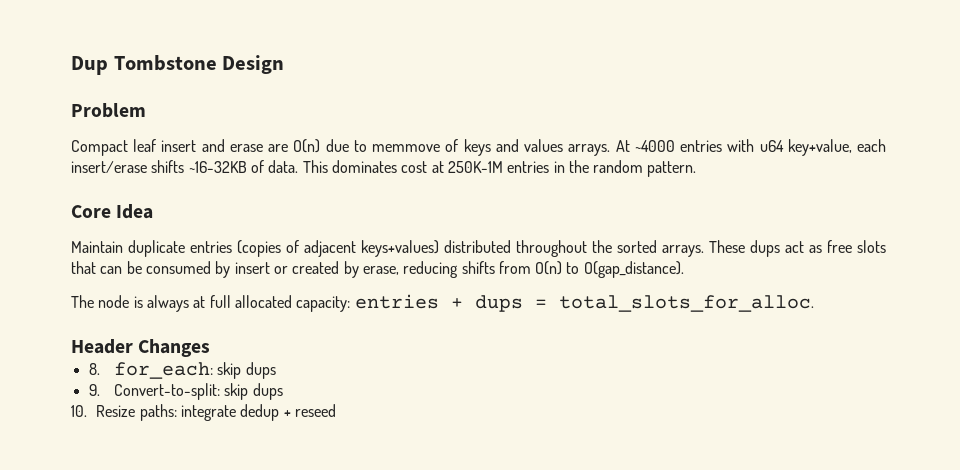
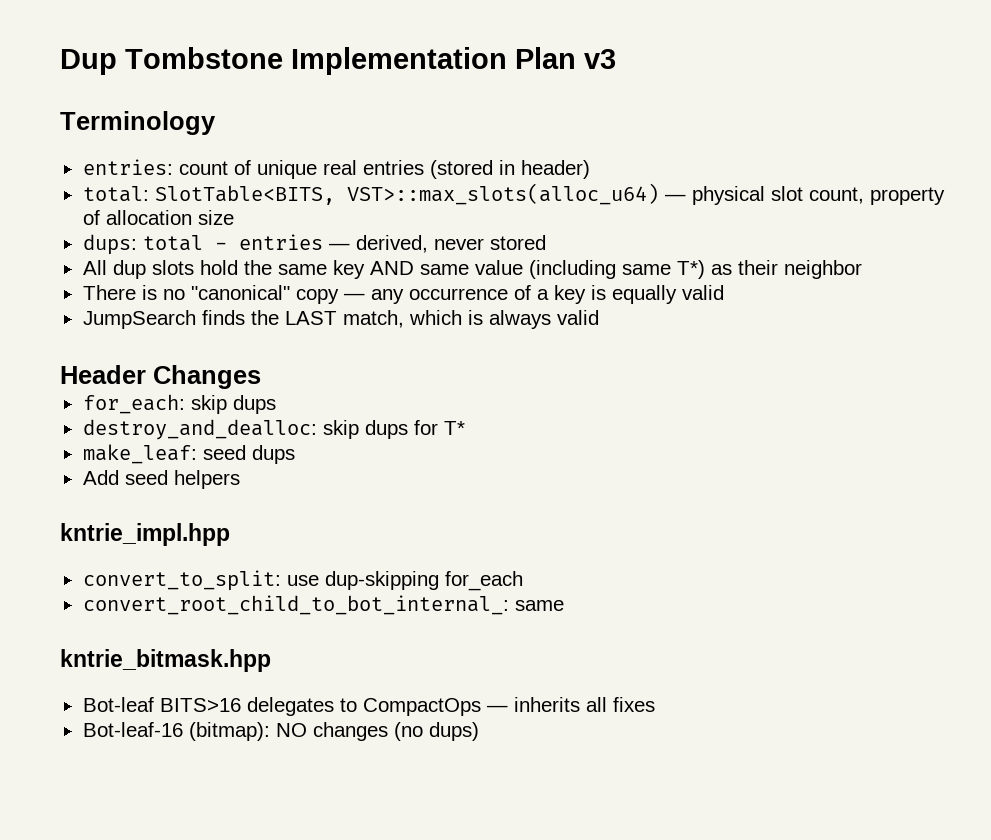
- Dup Tombstone Design
- Problem
- Compact leaf insert and erase are O(n) due to memmove of keys and values arrays. At ~4000 entries with u64 key+value, each insert/erase shifts ~16-32KB of data. This dominates cost at 250K-1M entries in the random pattern.
- Core Idea
- Maintain duplicate entries (copies of adjacent keys+values) distributed throughout the sorted arrays. These dups act as free slots that can be consumed by insert or created by erase, reducing shifts from O(n) to O(gap_distance).
- The node is always at full allocated capacity: entries + dups = total_slots_for_alloc.
+ Dup Tombstone Implementation Plan v3
+ Terminology
+ entries: count of unique real entries (stored in header)
+ total: SlotTable<BITS, VST>::max_slots(alloc_u64) — physical slot count, property of allocation size
+ dups: total - entries — derived, never stored
+ All dup slots hold the same key AND same value (including same T*) as their neighbor
+ There is no "canonical" copy — any occurrence of a key is equally valid
+ JumpSearch finds the LAST match, which is always valid
- 8. for_each: skip dups
+ for_each: skip dups
- 9. Convert-to-split: skip dups
- 10. Resize paths: integrate dedup + reseed
+ destroy_and_dealloc: skip dups for T*
+ make_leaf: seed dups
+ Add seed helpers
+ kntrie_impl.hpp
+ convert_to_split: use dup-skipping for_each
+ convert_root_child_to_bot_internal_: same
+ kntrie_bitmask.hpp
+ Bot-leaf BITS>16 delegates to CompactOps — inherits all fixes
+ Bot-leaf-16 (bitmap): NO changes (no dups)

